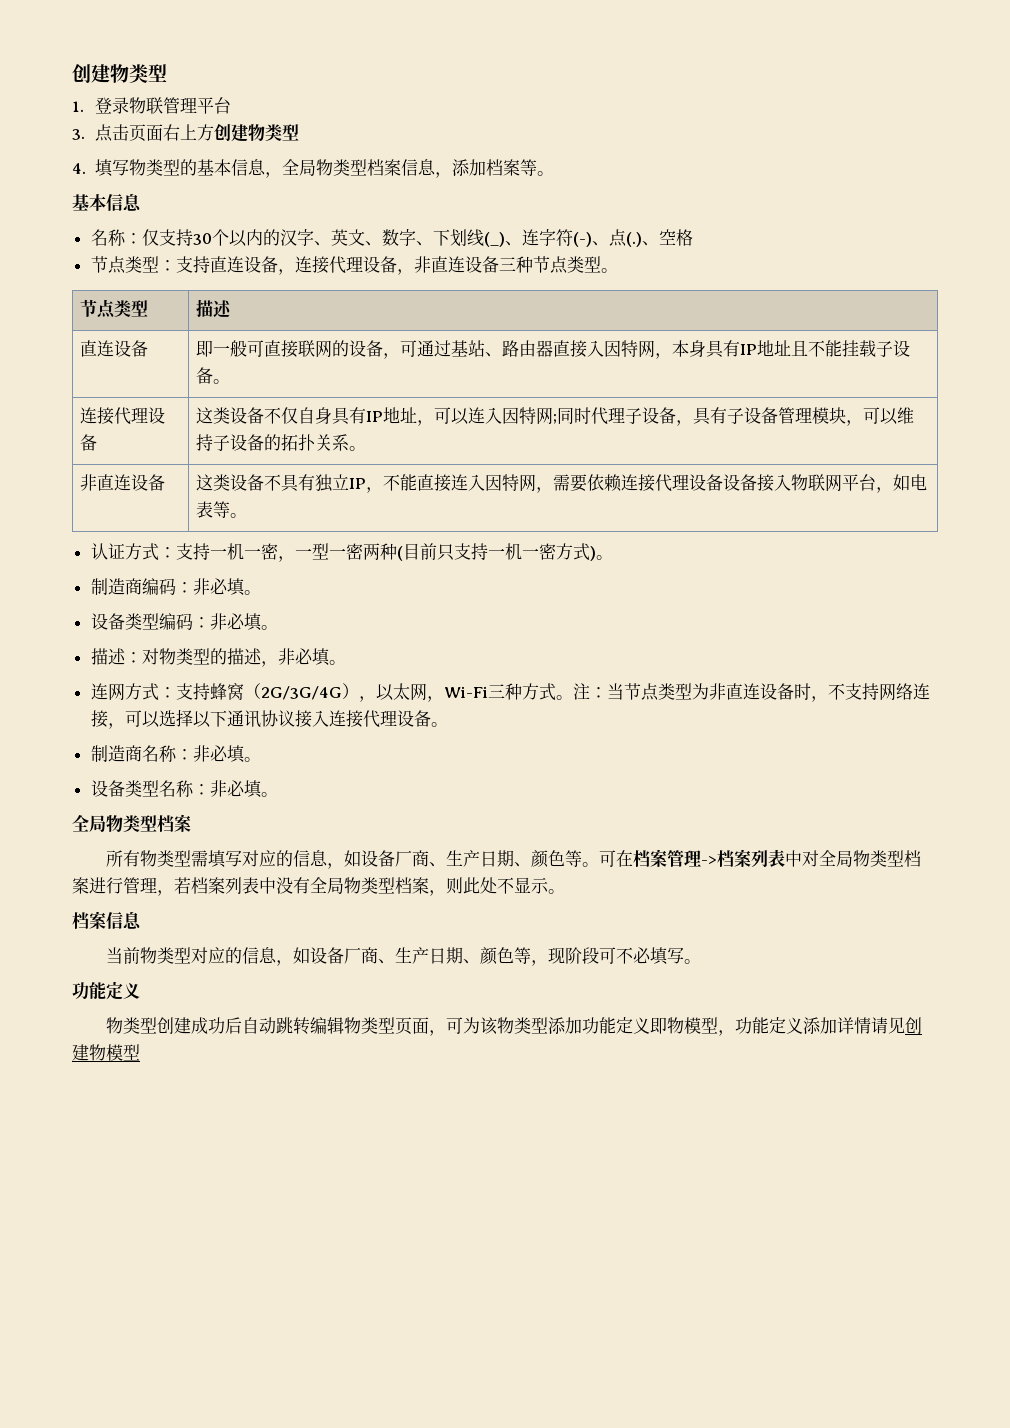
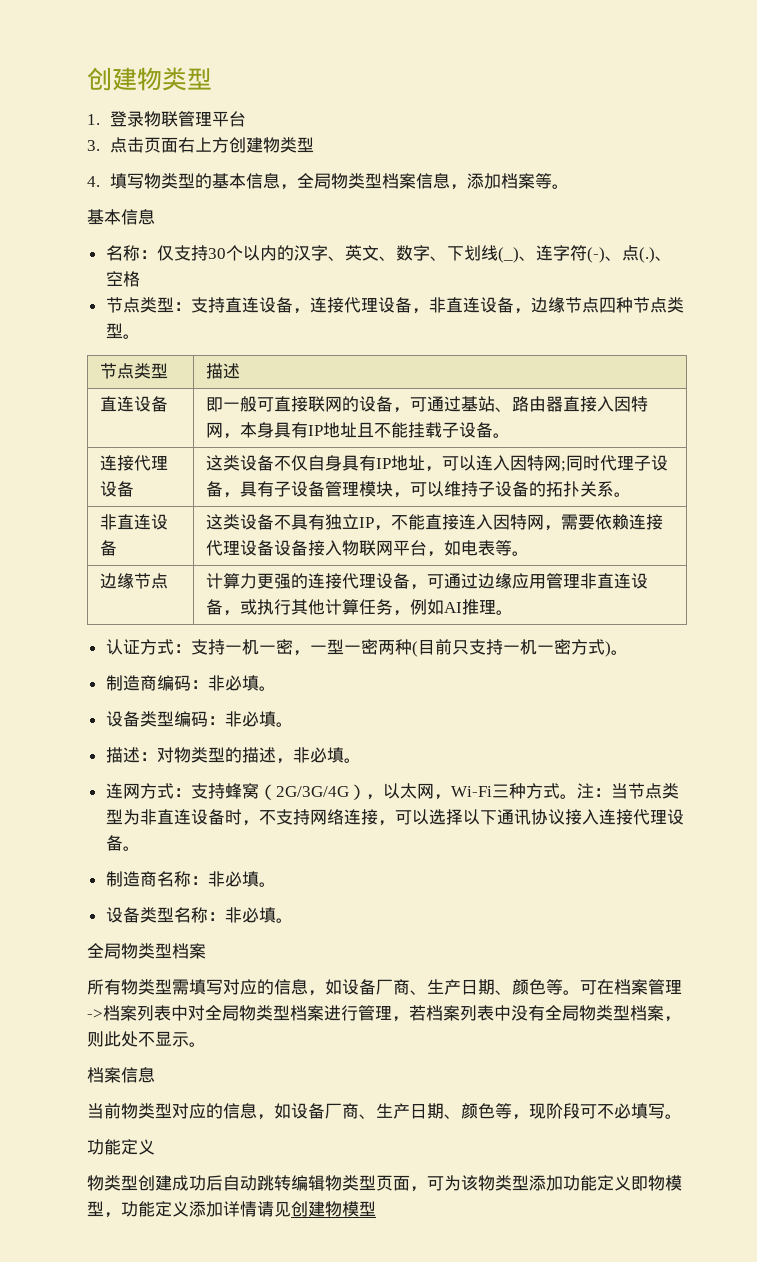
- 节点类型：支持直连设备，连接代理设备，非直连设备三种节点类型。
+ 节点类型：支持直连设备，连接代理设备，非直连设备，边缘节点四种节点类型。
+ 边缘节点 | 计算力更强的连接代理设备，可通过边缘应用管理非直连设备，或执行其他计算任务，例如AI推理。

